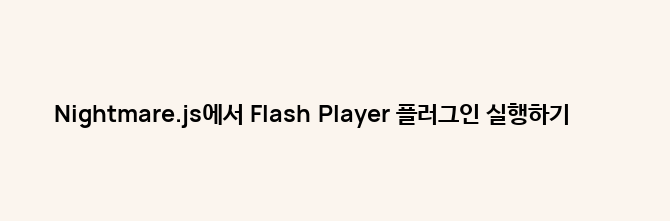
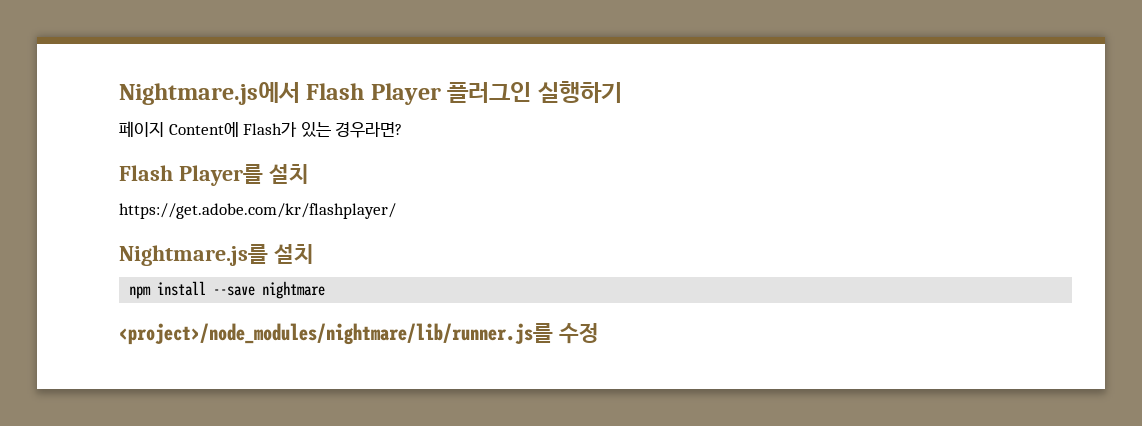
+ 페이지 Content에 Flash가 있는 경우라면?
+ Flash Player를 설치
+ https://get.adobe.com/kr/flashplayer/
+ Nightmare.js를 설치
+ npm install --save nightmare
+ <project>/node_modules/nightmare/lib/runner.js를 수정

